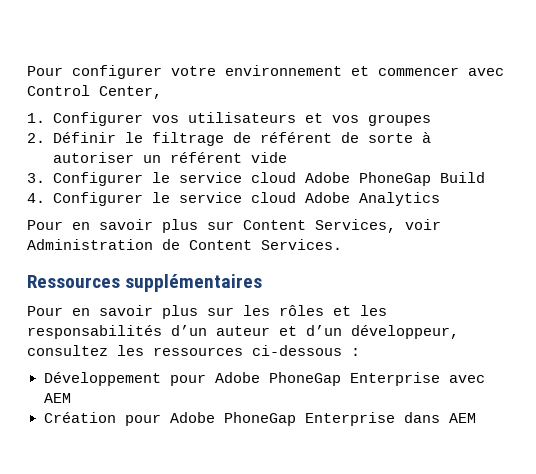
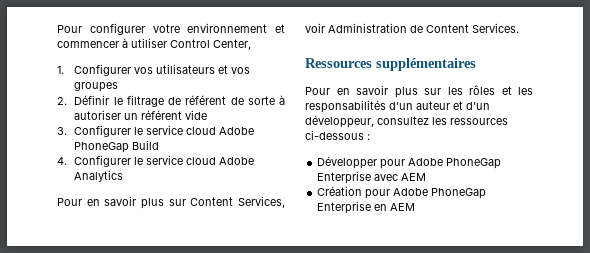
- Pour configurer votre environnement et commencer avec Control Center,
+ Pour configurer votre environnement et commencer à utiliser Control Center,
- Développement pour Adobe PhoneGap Enterprise avec AEM
+ Développer pour Adobe PhoneGap Enterprise avec AEM
- Création pour Adobe PhoneGap Enterprise dans AEM
+ Création pour Adobe PhoneGap Enterprise en AEM

